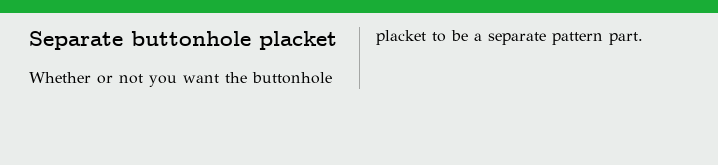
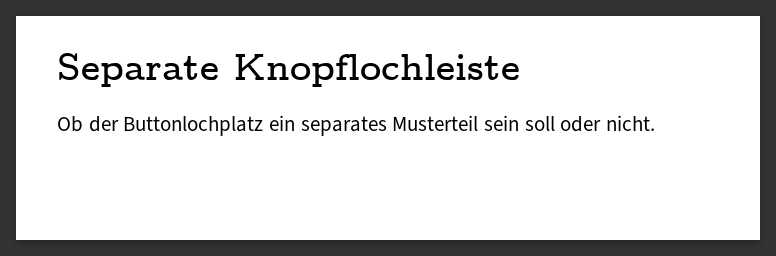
- Separate buttonhole placket
- Whether or not you want the buttonhole placket to be a separate pattern part.
+ Separate Knopflochleiste
+ Ob der Buttonlochplatz ein separates Musterteil sein soll oder nicht.

